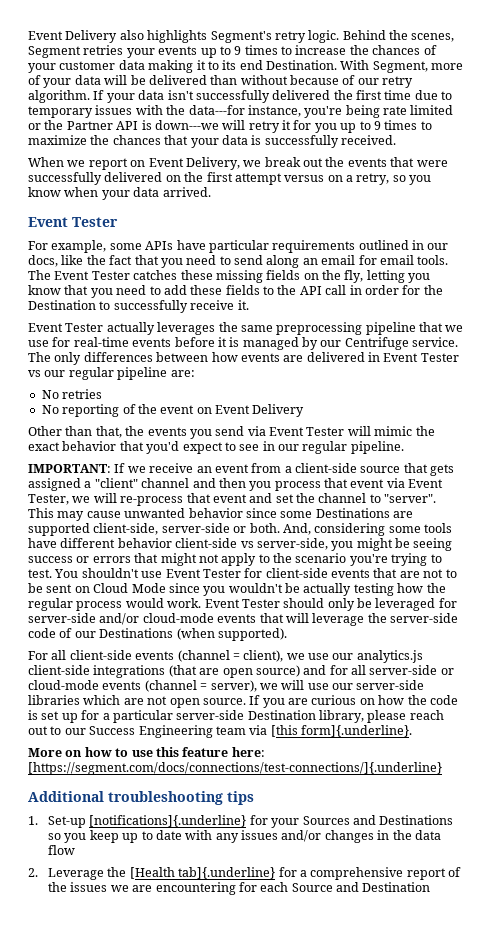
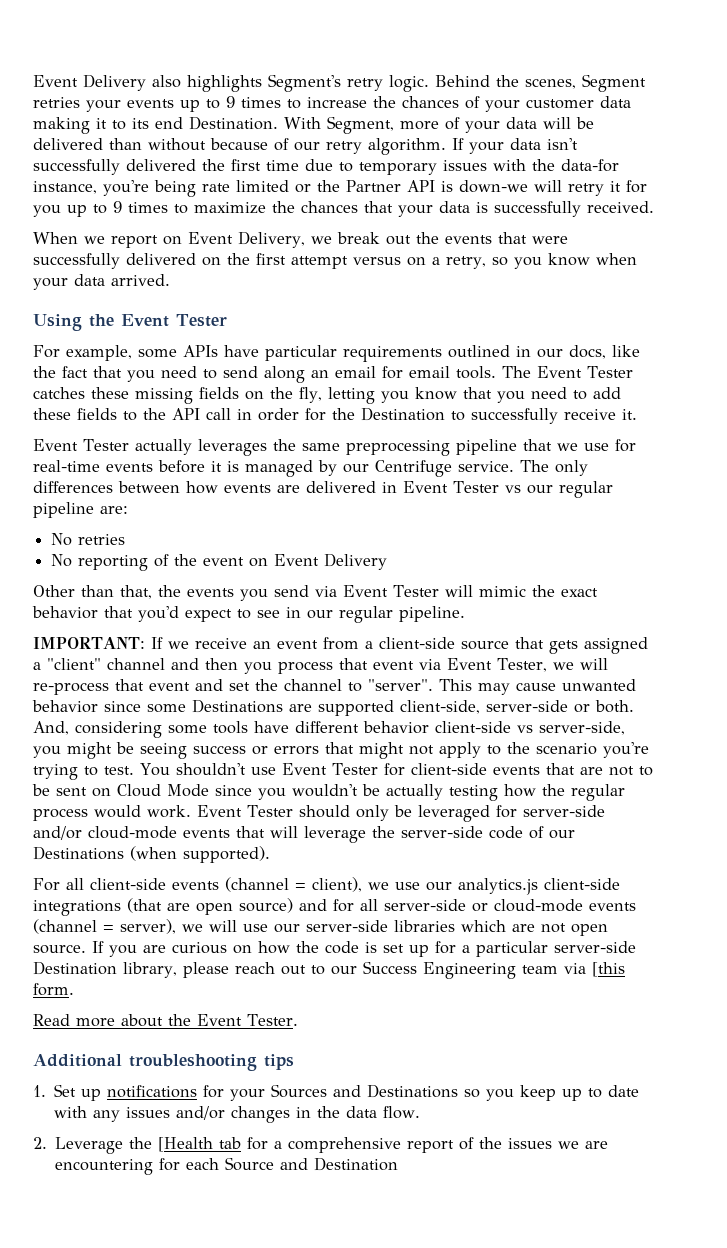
- If your data isn't successfully delivered the first time due to temporary issues with the data---for instance, you're being rate limited or the Partner API is down---we will retry it for you up to 9 times to maximize the chances that your data is successfully received.
+ If your data isn't successfully delivered the first time due to temporary issues with the data-for instance, you're being rate limited or the Partner API is down-we will retry it for you up to 9 times to maximize the chances that your data is successfully received.
  When we report on Event Delivery, we break out the events that were successfully delivered on the first attempt versus on a retry, so you know when your data arrived.
- Event Tester
+ Using the Event Tester
- If you are curious on how the code is set up for a particular server-side Destination library, please reach out to our Success Engineering team via [this form]{.underline}.
- More on how to use this feature here: [https://segment.com/docs/connections/test-connections/]{.underline}
+ If you are curious on how the code is set up for a particular server-side Destination library, please reach out to our Success Engineering team via [this form.
+ Read more about the Event Tester.
- 1. Set-up [notifications]{.underline} for your Sources and Destinations so you keep up to date with any issues and/or changes in the data flow
+ 1. Set up notifications for your Sources and Destinations so you keep up to date with any issues and/or changes in the data flow.
- 2. Leverage the [Health tab]{.underline} for a comprehensive report of the issues we are encountering for each Source and Destination
+ 2. Leverage the [Health tab for a comprehensive report of the issues we are encountering for each Source and Destination

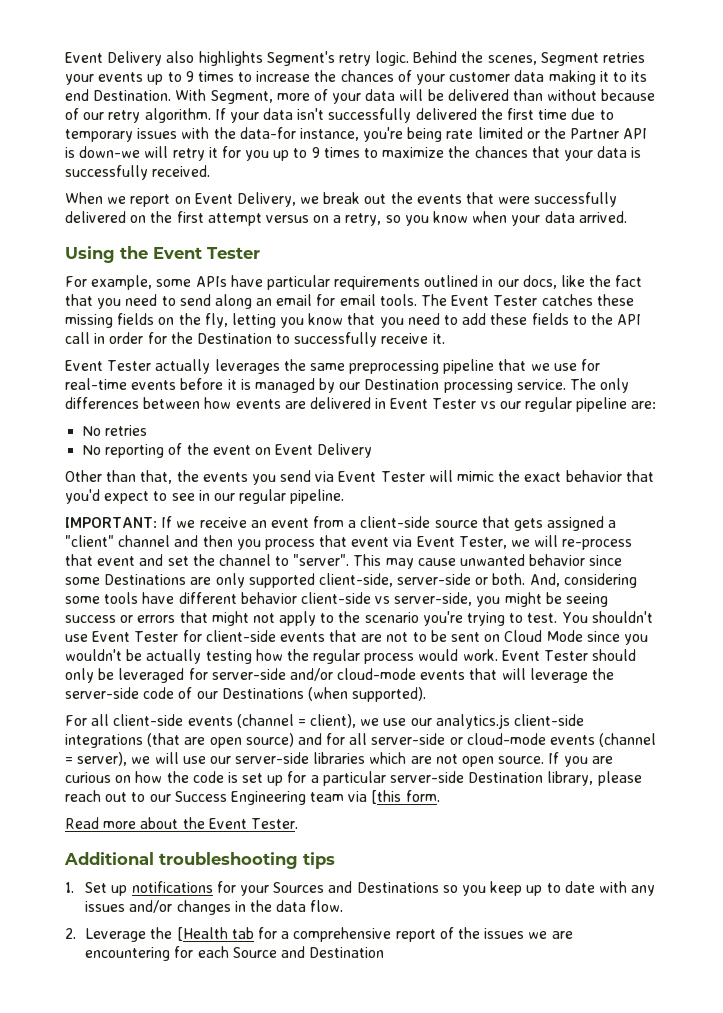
- Event Tester actually leverages the same preprocessing pipeline that we use for real-time events before it is managed by our Centrifuge service.
+ Event Tester actually leverages the same preprocessing pipeline that we use for real-time events before it is managed by our Destination processing service.
- This may cause unwanted behavior since some Destinations are supported client-side, server-side or both.
+ This may cause unwanted behavior since some Destinations are only supported client-side, server-side or both.

